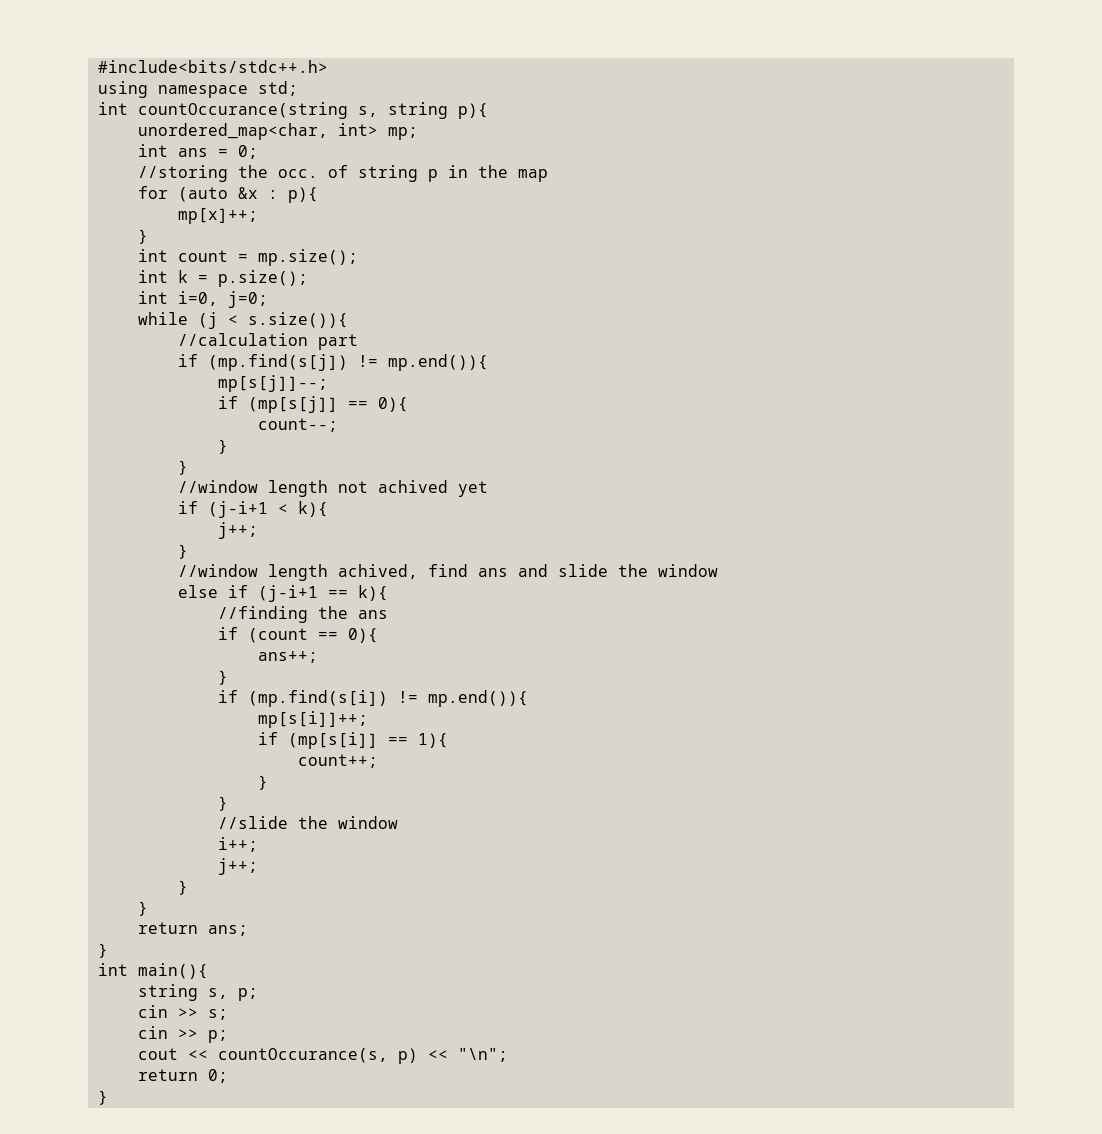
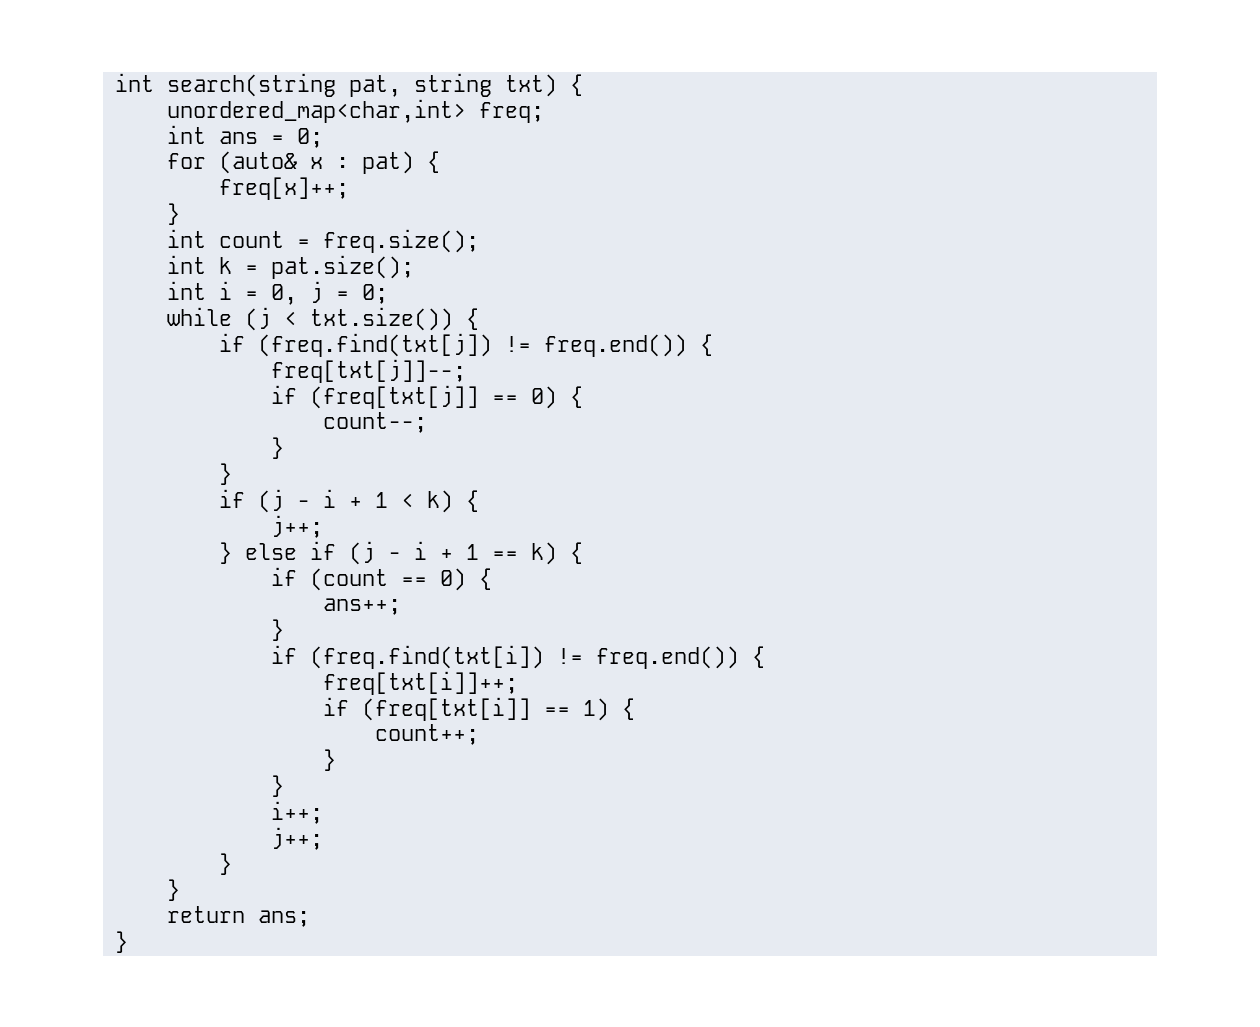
- #include<bits/stdc++.h>
- using namespace std;
- int countOccurance(string s, string p){
- unordered_map<char, int> mp;
+ int search(string pat, string txt) {
+ unordered_map<char,int> freq;
  int ans = 0;
- //storing the occ. of string p in the map
- for (auto &x : p){
- mp[x]++;
+ for (auto& x : pat) {
+ freq[x]++;
- int count = mp.size();
+ int count = freq.size();
- int k = p.size();
- int i=0, j=0;
- while (j < s.size()){
- //calculation part
- if (mp.find(s[j]) != mp.end()){
- mp[s[j]]--;
- if (mp[s[j]] == 0){
+ int k = pat.size();
+ int i = 0, j = 0;
+ while (j < txt.size()) {
+ if (freq.find(txt[j]) != freq.end()) {
+ freq[txt[j]]--;
+ if (freq[txt[j]] == 0) {
  count--;
  }
  }
- //window length not achived yet
- if (j-i+1 < k){
+ if (j - i + 1 < k) {
  j++;
- }
- //window length achived, find ans and slide the window
- else if (j-i+1 == k){
- //finding the ans
+ } else if (j - i + 1 == k) {
- if (count == 0){
+ if (count == 0) {
- if (mp.find(s[i]) != mp.end()){
- mp[s[i]]++;
- if (mp[s[i]] == 1){
+ if (freq.find(txt[i]) != freq.end()) {
+ freq[txt[i]]++;
+ if (freq[txt[i]] == 1) {
- //slide the window
- int main(){
- string s, p;
- cin >> s;
- cin >> p;
- cout << countOccurance(s, p) << "\n";
- return 0;
- }

